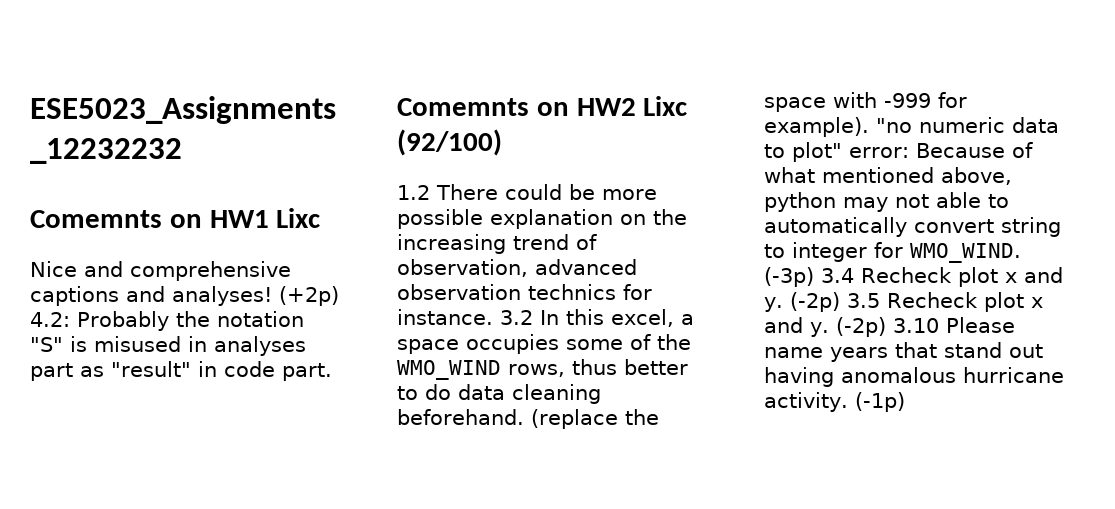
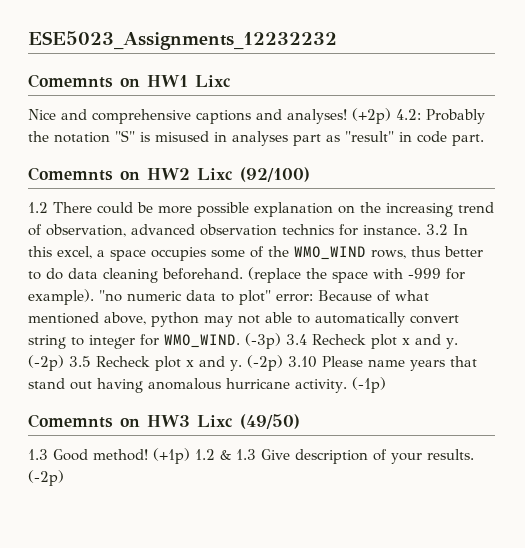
+ Comemnts on HW3 Lixc (49/50)
+ 1.3 Good method! (+1p) 1.2 & 1.3 Give description of your results. (-2p)

